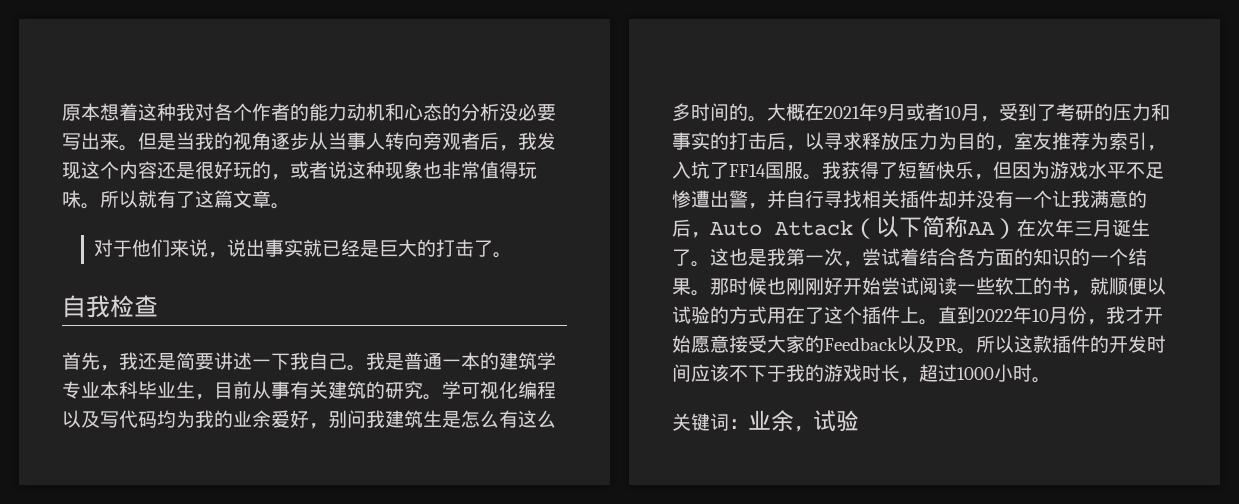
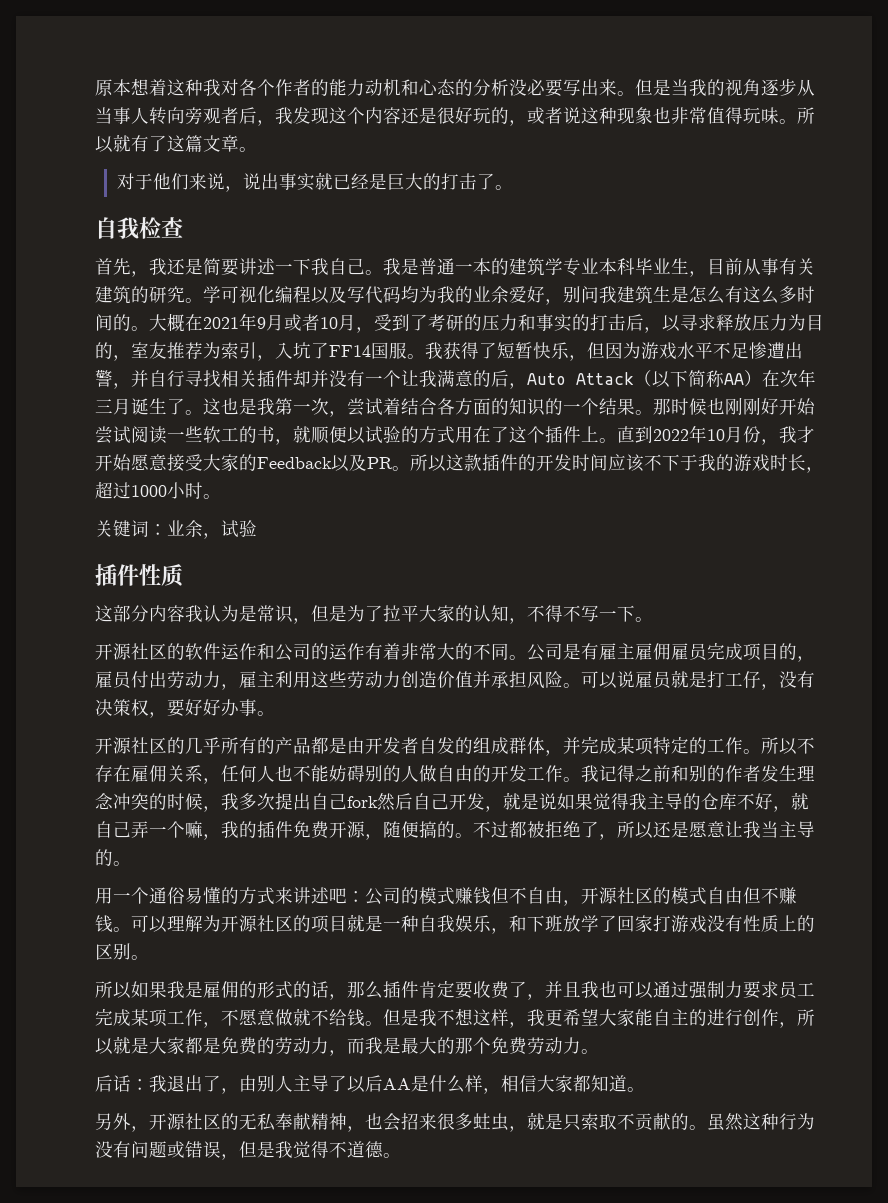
+ 插件性质
+ 这部分内容我认为是常识，但是为了拉平大家的认知，不得不写一下。
+ 开源社区的软件运作和公司的运作有着非常大的不同。公司是有雇主雇佣雇员完成项目的，雇员付出劳动力，雇主利用这些劳动力创造价值并承担风险。可以说雇员就是打工仔，没有决策权，要好好办事。
+ 开源社区的几乎所有的产品都是由开发者自发的组成群体，并完成某项特定的工作。所以不存在雇佣关系，任何人也不能妨碍别的人做自由的开发工作。我记得之前和别的作者发生理念冲突的时候，我多次提出自己fork然后自己开发，就是说如果觉得我主导的仓库不好，就自己弄一个嘛，我的插件免费开源，随便搞的。不过都被拒绝了，所以还是愿意让我当主导的。
+ 用一个通俗易懂的方式来讲述吧：公司的模式赚钱但不自由，开源社区的模式自由但不赚钱。可以理解为开源社区的项目就是一种自我娱乐，和下班放学了回家打游戏没有性质上的区别。
+ 所以如果我是雇佣的形式的话，那么插件肯定要收费了，并且我也可以通过强制力要求员工完成某项工作，不愿意做就不给钱。但是我不想这样，我更希望大家能自主的进行创作，所以就是大家都是免费的劳动力，而我是最大的那个免费劳动力。
+ 后话：我退出了，由别人主导了以后AA是什么样，相信大家都知道。
+ 另外，开源社区的无私奉献精神，也会招来很多蛀虫，就是只索取不贡献的。虽然这种行为没有问题或错误，但是我觉得不道德。

